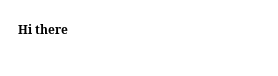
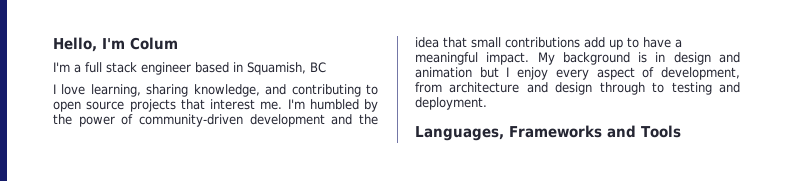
- Hi there
+ Hello, I'm Colum
+ I'm a full stack engineer based in Squamish, BC
+ I love learning, sharing knowledge, and contributing to open source projects that interest me. I'm humbled by the power of community-driven development and the idea that small contributions add up to have a meaningful impact. My background is in design and animation but I enjoy every aspect of development, from architecture and design through to testing and deployment.
+ Languages, Frameworks and Tools

